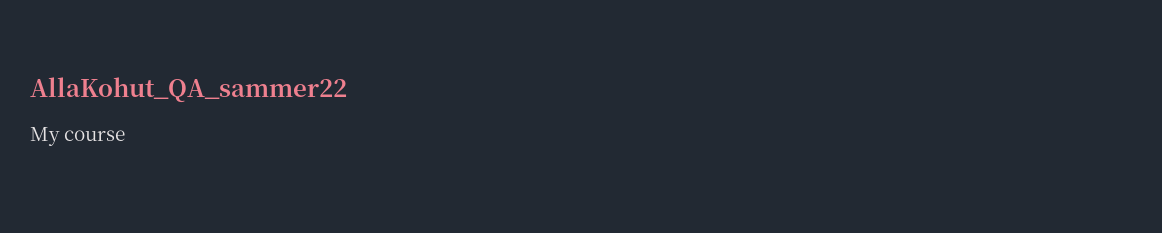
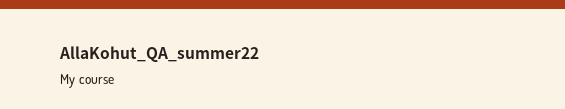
- AllaKohut_QA_sammer22
+ AllaKohut_QA_summer22

